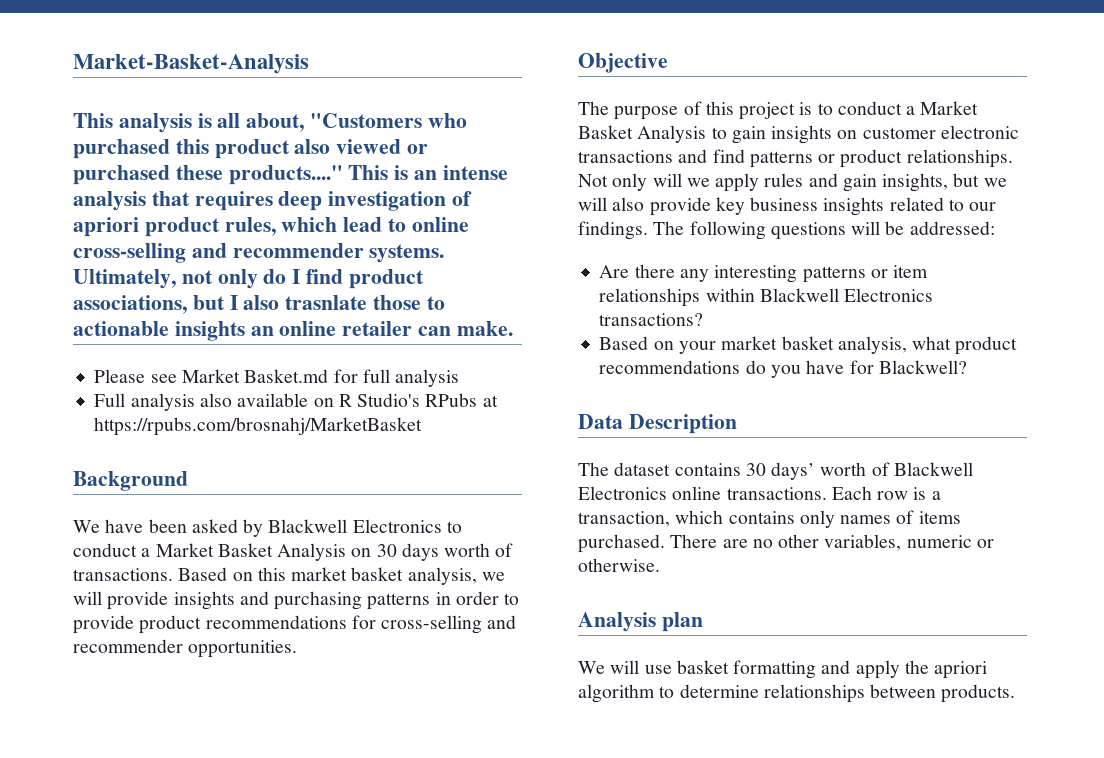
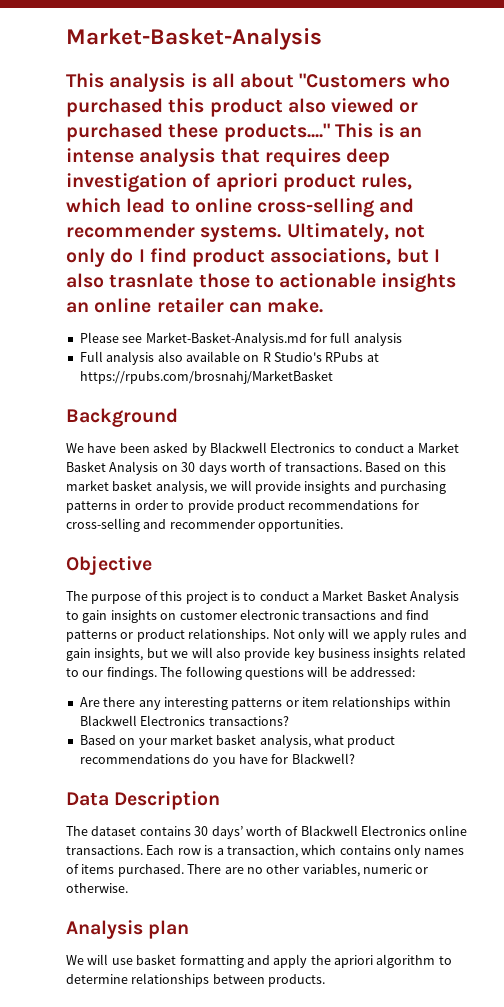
- This analysis is all about, "Customers who purchased this product also viewed or purchased these products...."
+ This analysis is all about "Customers who purchased this product also viewed or purchased these products...."
- Please see Market Basket.md for full analysis
+ Please see Market-Basket-Analysis.md for full analysis

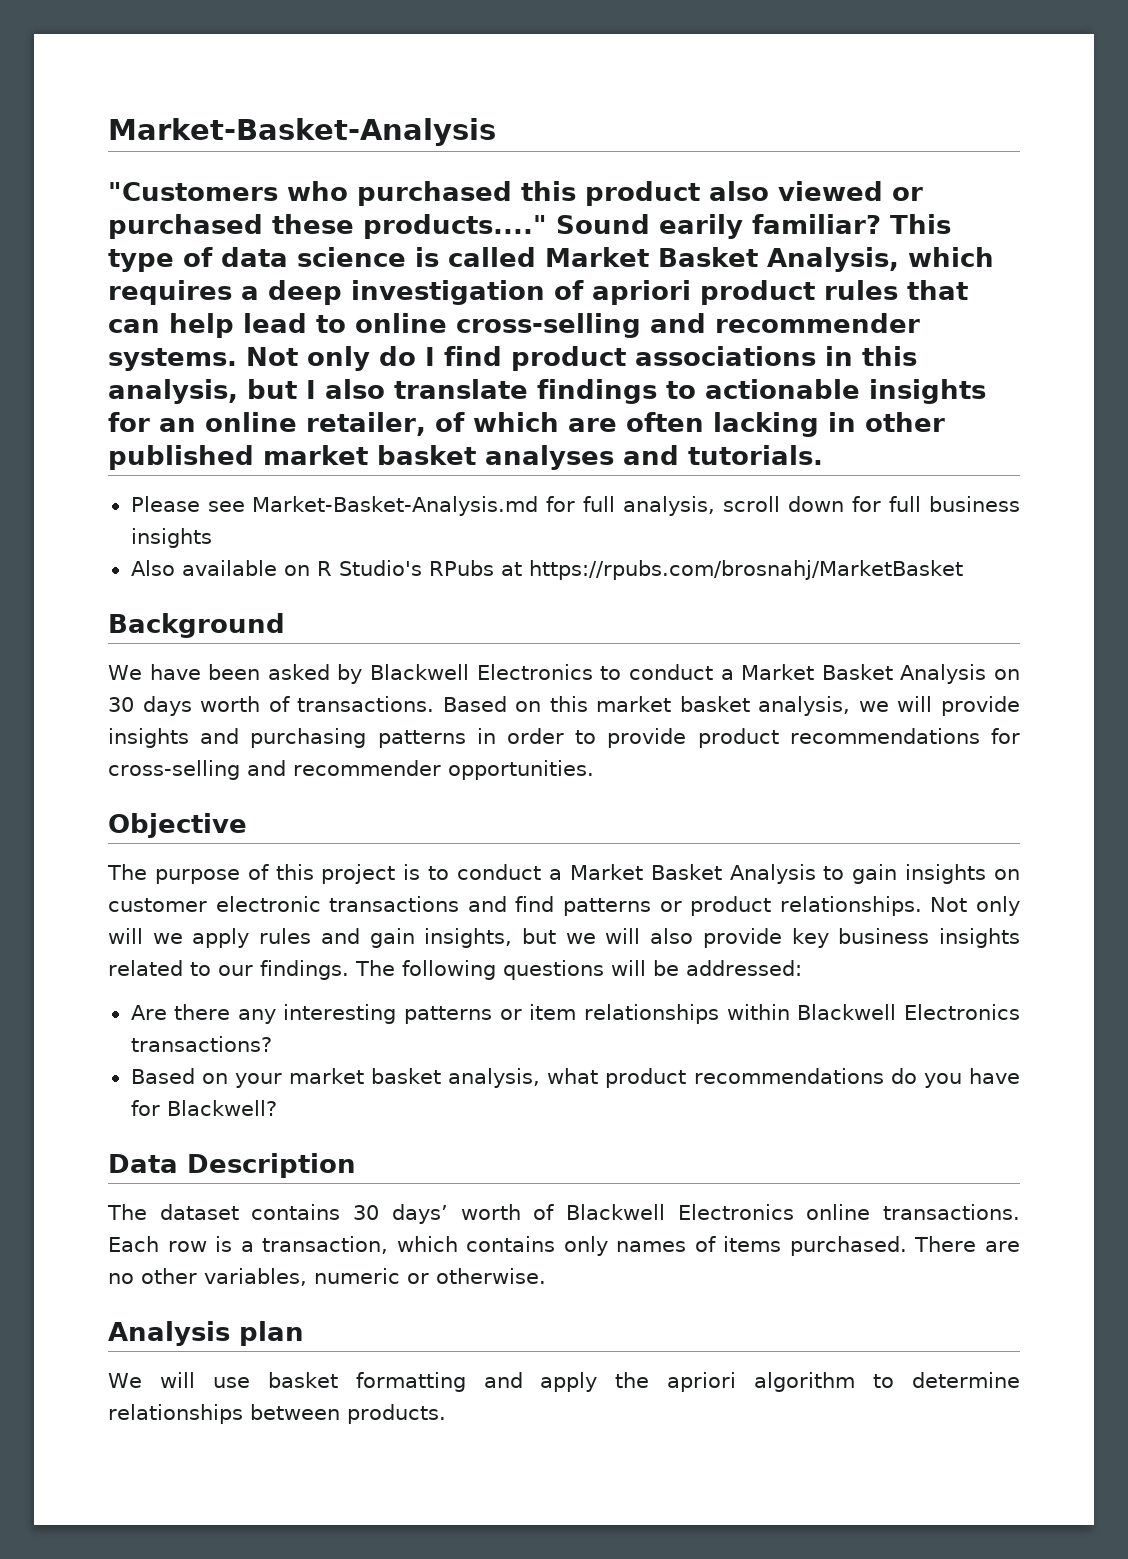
- This analysis is all about "Customers who purchased this product also viewed or purchased these products...."
+ "Customers who purchased this product also viewed or purchased these products...."
- This is an intense analysis that requires deep investigation of apriori product rules, which lead to online cross-selling and recommender systems.
+ Sound earily familiar? This type of data science is called Market Basket Analysis, which requires a deep investigation of apriori product rules that can help lead to online cross-selling and recommender systems.
- Ultimately, not only do I find product associations, but I also trasnlate those to actionable insights an online retailer can make.
+ Not only do I find product associations in this analysis, but I also translate findings to actionable insights for an online retailer, of which are often lacking in other published market basket analyses and tutorials.
- Please see Market-Basket-Analysis.md for full analysis
- Full analysis also available on R Studio's RPubs at https://rpubs.com/brosnahj/MarketBasket
+ Please see Market-Basket-Analysis.md for full analysis, scroll down for full business insights
+ Also available on R Studio's RPubs at https://rpubs.com/brosnahj/MarketBasket

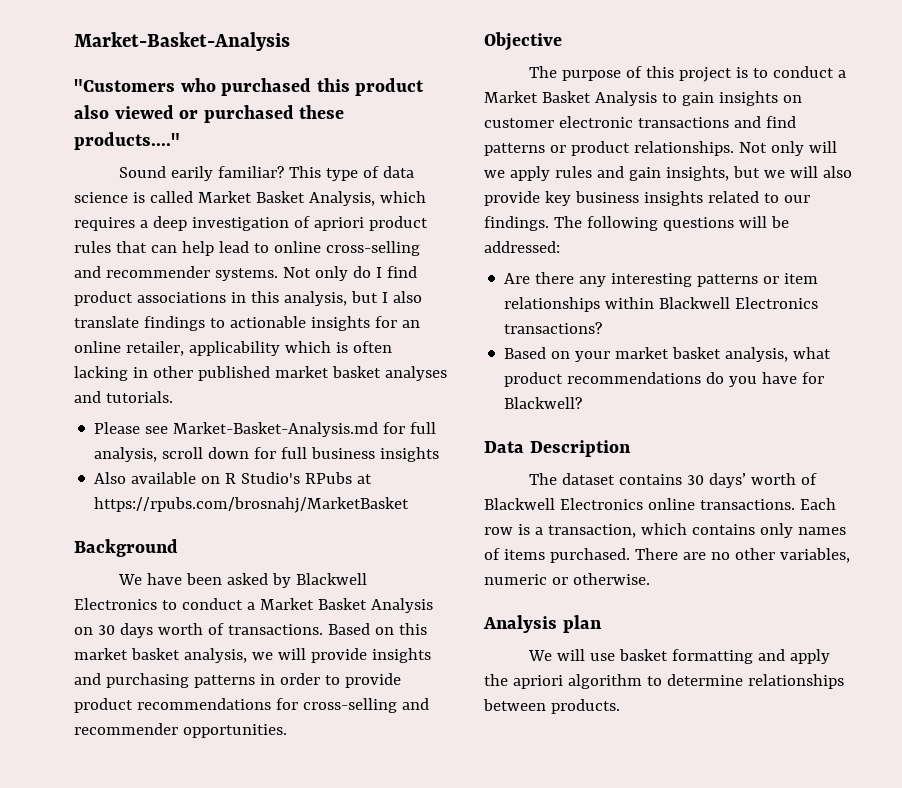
- "Customers who purchased this product also viewed or purchased these products...." Sound earily familiar?
+ "Customers who purchased this product also viewed or purchased these products...."
+ Sound earily familiar?
- Not only do I find product associations in this analysis, but I also translate findings to actionable insights for an online retailer, of which are often lacking in other published market basket analyses and tutorials.
+ Not only do I find product associations in this analysis, but I also translate findings to actionable insights for an online retailer, applicability which is often lacking in other published market basket analyses and tutorials.

